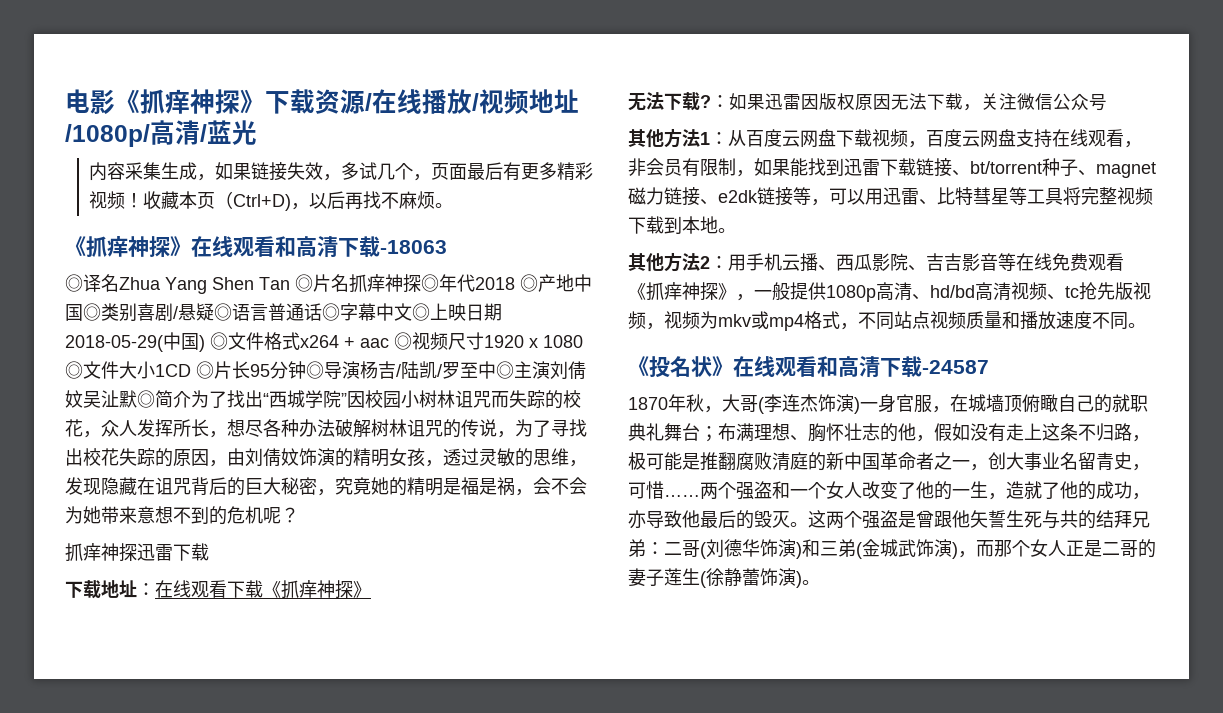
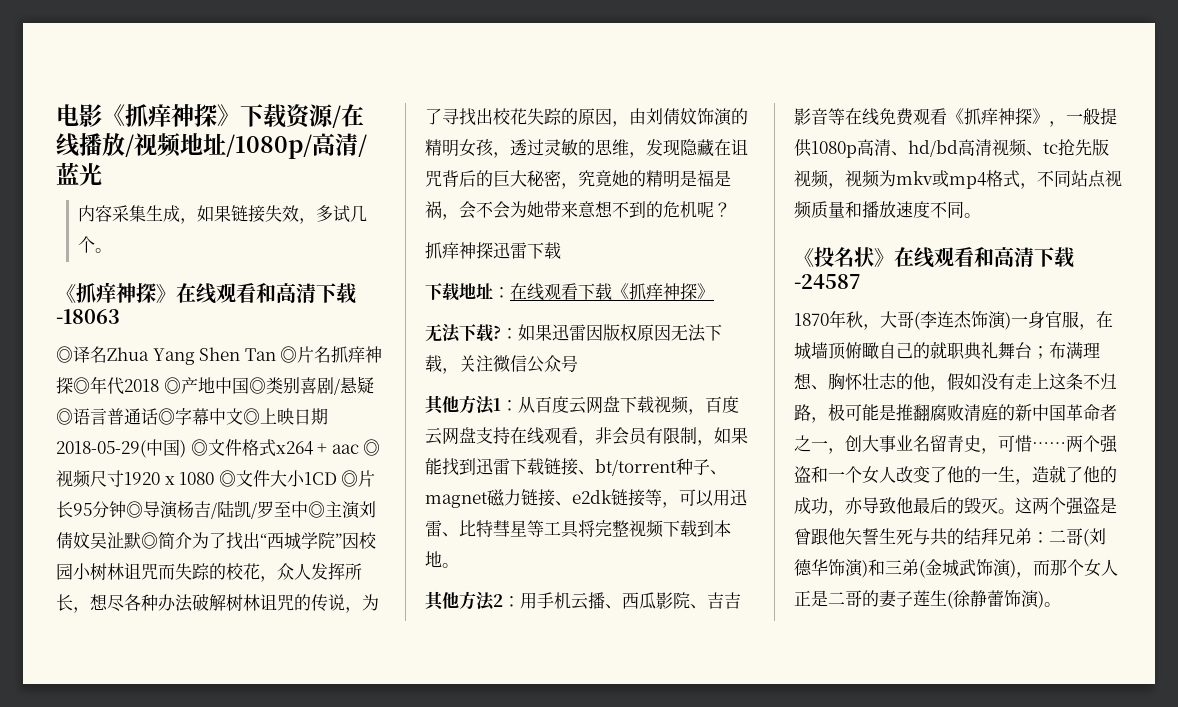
- 内容采集生成，如果链接失效，多试几个，页面最后有更多精彩视频！收藏本页（Ctrl+D)，以后再找不麻烦。
+ 内容采集生成，如果链接失效，多试几个。

